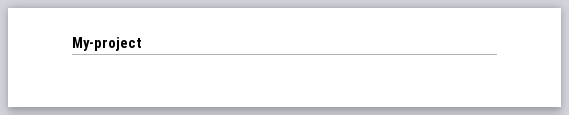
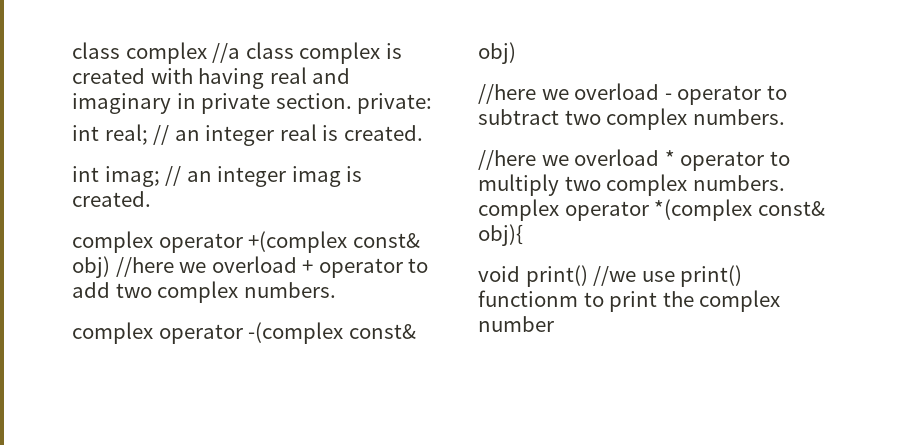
- My-project
+ class complex //a class complex is created with having real and imaginary in private section. private:
+ int real; // an integer real is created.
+ int imag; // an integer imag is created.
+ complex operator +(complex const& obj) //here we overload + operator to add two complex numbers.
+ complex operator -(complex const& obj)
+ //here we overload - operator to subtract two complex numbers.
+ //here we overload * operator to multiply two complex numbers. complex operator *(complex const& obj){
+ void print() //we use print() functionm to print the complex number

